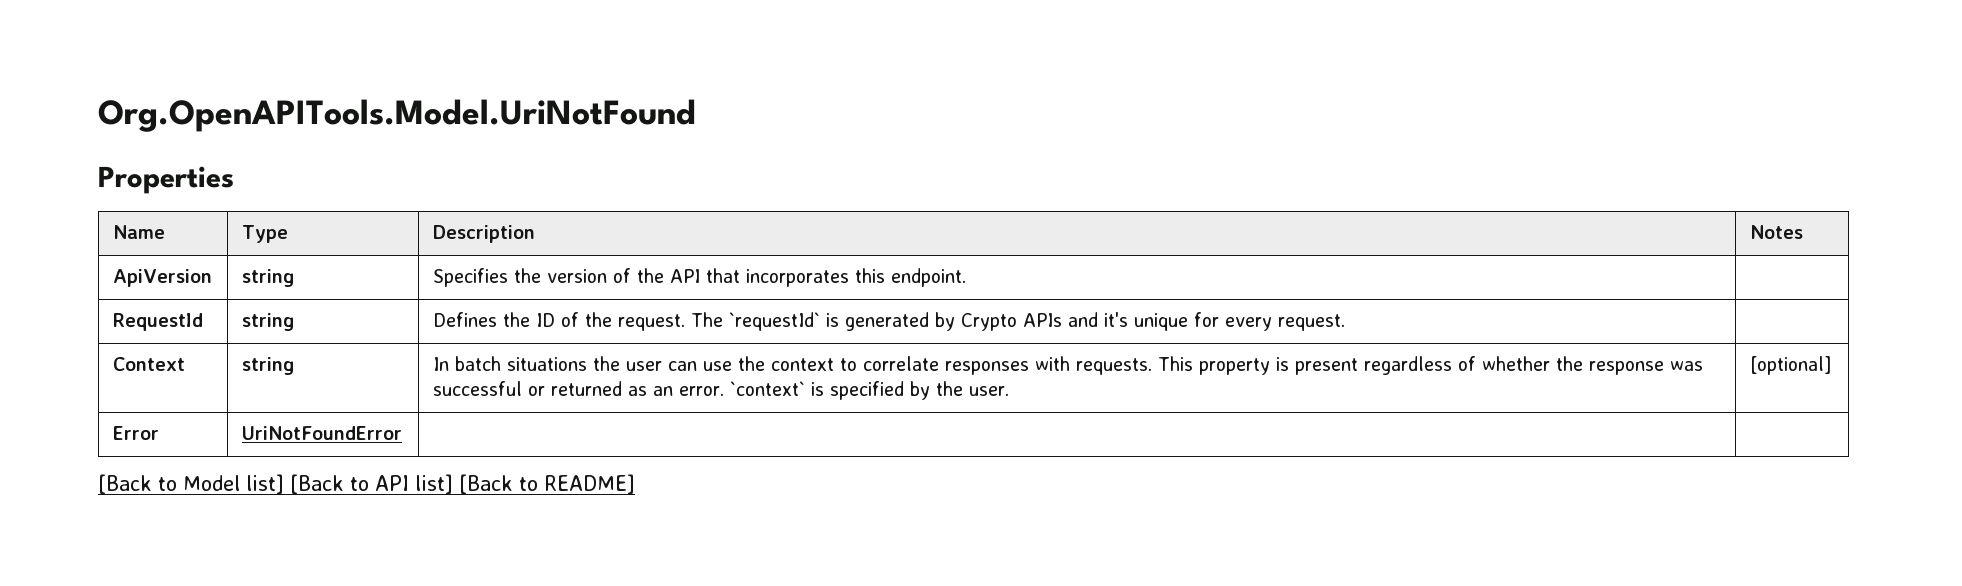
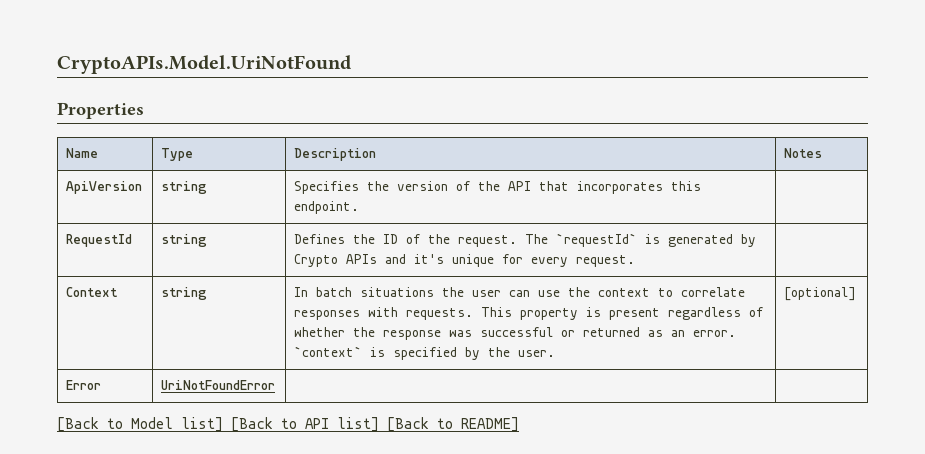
- Org.OpenAPITools.Model.UriNotFound
+ CryptoAPIs.Model.UriNotFound

